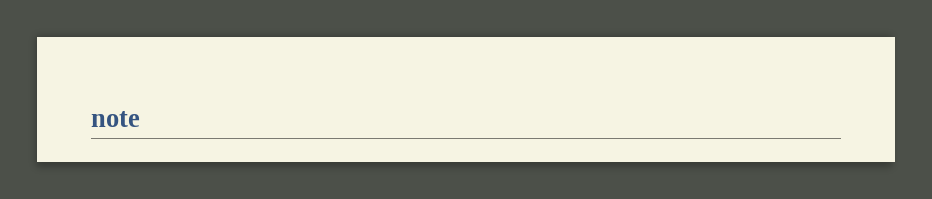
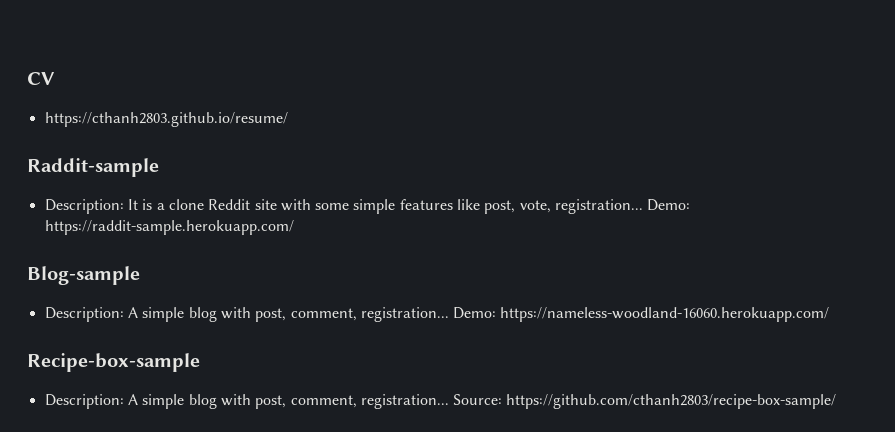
- note
+ CV
+ https://cthanh2803.github.io/resume/
+ Raddit-sample
+ Description: It is a clone Reddit site with some simple features like post, vote, registration... Demo: https://raddit-sample.herokuapp.com/
+ Blog-sample
+ Description: A simple blog with post, comment, registration... Demo: https://nameless-woodland-16060.herokuapp.com/
+ Recipe-box-sample
+ Description: A simple blog with post, comment, registration... Source: https://github.com/cthanh2803/recipe-box-sample/

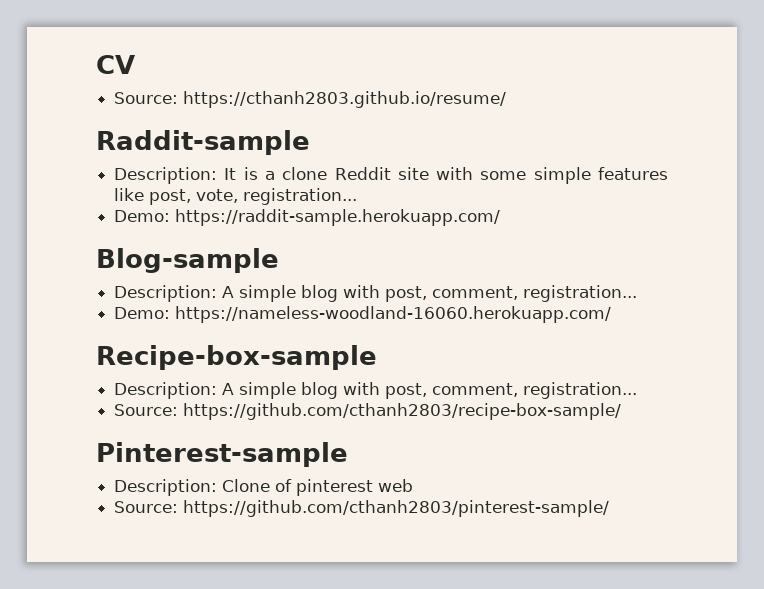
- https://cthanh2803.github.io/resume/
+ Source: https://cthanh2803.github.io/resume/
- Description: It is a clone Reddit site with some simple features like post, vote, registration... Demo: https://raddit-sample.herokuapp.com/
+ Description: It is a clone Reddit site with some simple features like post, vote, registration...
+ Demo: https://raddit-sample.herokuapp.com/
  Blog-sample
- Description: A simple blog with post, comment, registration... Demo: https://nameless-woodland-16060.herokuapp.com/
+ Description: A simple blog with post, comment, registration...
+ Demo: https://nameless-woodland-16060.herokuapp.com/
  Recipe-box-sample
- Description: A simple blog with post, comment, registration... Source: https://github.com/cthanh2803/recipe-box-sample/
+ Description: A simple blog with post, comment, registration...
+ Source: https://github.com/cthanh2803/recipe-box-sample/
+ Pinterest-sample
+ Description: Clone of pinterest web
+ Source: https://github.com/cthanh2803/pinterest-sample/

